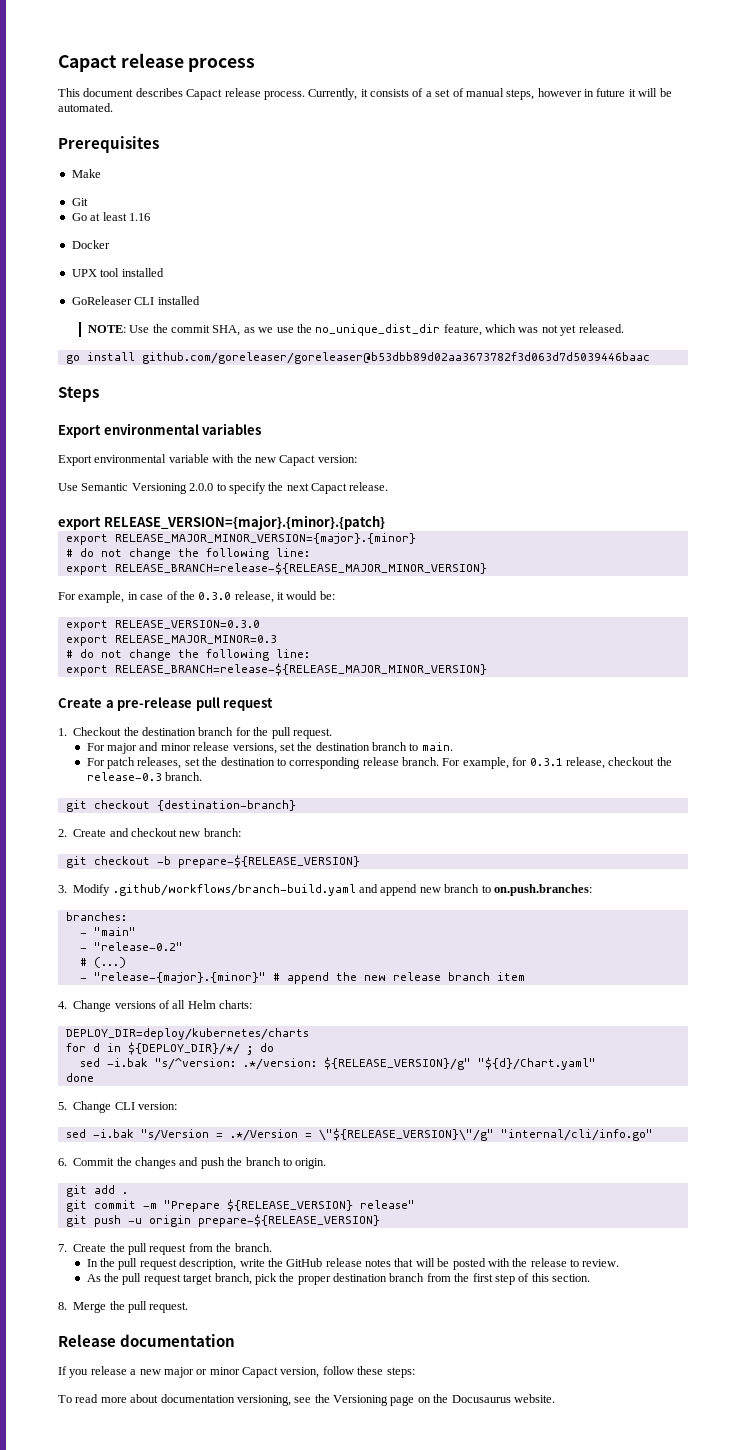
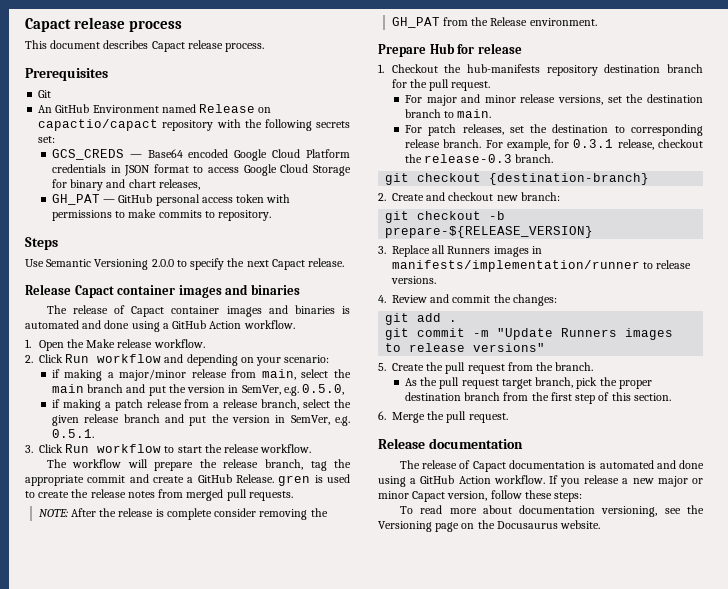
- Currently, it consists of a set of manual steps, however in future it will be automated.
- Make
- Go at least 1.16
- Docker
- UPX tool installed
- GoReleaser CLI installed
- NOTE: Use the commit SHA, as we use the no_unique_dist_dir feature, which was not yet released.
- go install github.com/goreleaser/goreleaser@b53dbb89d02aa3673782f3d063d7d5039446baac
+ An GitHub Environment named Release on capactio/capact repository with the following secrets set:
+ GCS_CREDS — Base64 encoded Google Cloud Platform credentials in JSON format to access Google Cloud Storage for binary and chart releases,
+ GH_PAT — GitHub personal access token with permissions to make commits to repository.
  Steps
- Export environmental variables
- Export environmental variable with the new Capact version:
- export RELEASE_VERSION={major}.{minor}.{patch}
- export RELEASE_MAJOR_MINOR_VERSION={major}.{minor}
- # do not change the following line:
- export RELEASE_BRANCH=release-${RELEASE_MAJOR_MINOR_VERSION}
- For example, in case of the 0.3.0 release, it would be:
- export RELEASE_VERSION=0.3.0
- export RELEASE_MAJOR_MINOR=0.3
- # do not change the following line:
- export RELEASE_BRANCH=release-${RELEASE_MAJOR_MINOR_VERSION}
- Create a pre-release pull request
+ Release Capact container images and binaries
+ The release of Capact container images and binaries is automated and done using a GitHub Action workflow.
+ 1. Open the Make release workflow.
+ 2. Click Run workflow and depending on your scenario:
+ if making a major/minor release from main, select the main branch and put the version in SemVer, e.g. 0.5.0,
+ if making a patch release from a release branch, select the given release branch and put the version in SemVer, e.g. 0.5.1.
+ 3. Click Run workflow to start the release workflow.
+ The workflow will prepare the release branch, tag the appropriate commit and create a GitHub Release. gren is used to create the release notes from merged pull requests.
+ NOTE: After the release is complete consider removing the GH_PAT from the Release environment.
+ Prepare Hub for release
- 1. Checkout the destination branch for the pull request.
+ 1. Checkout the hub-manifests repository destination branch for the pull request.
- 3. Modify .github/workflows/branch-build.yaml and append new branch to on.push.branches:
- branches:
- - "main"
- - "release-0.2"
- # (...)
- - "release-{major}.{minor}" # append the new release branch item
- 4. Change versions of all Helm charts:
- DEPLOY_DIR=deploy/kubernetes/charts
- for d in ${DEPLOY_DIR}/*/ ; do
- sed -i.bak "s/^version: .*/version: ${RELEASE_VERSION}/g" "${d}/Chart.yaml"
- done
- 5. Change CLI version:
- sed -i.bak "s/Version = .*/Version = \"${RELEASE_VERSION}\"/g" "internal/cli/info.go"
- 6. Commit the changes and push the branch to origin.
+ 3. Replace all Runners images in manifests/implementation/runner to release versions.
+ 4. Review and commit the changes:
- git commit -m "Prepare ${RELEASE_VERSION} release"
- git push -u origin prepare-${RELEASE_VERSION}
- 7. Create the pull request from the branch.
+ git commit -m "Update Runners images to release versions"
+ 5. Create the pull request from the branch.
- In the pull request description, write the GitHub release notes that will be posted with the release to review.
- 8. Merge the pull request.
+ 6. Merge the pull request.
+ The release of Capact documentation is automated and done using a GitHub Action workflow.

